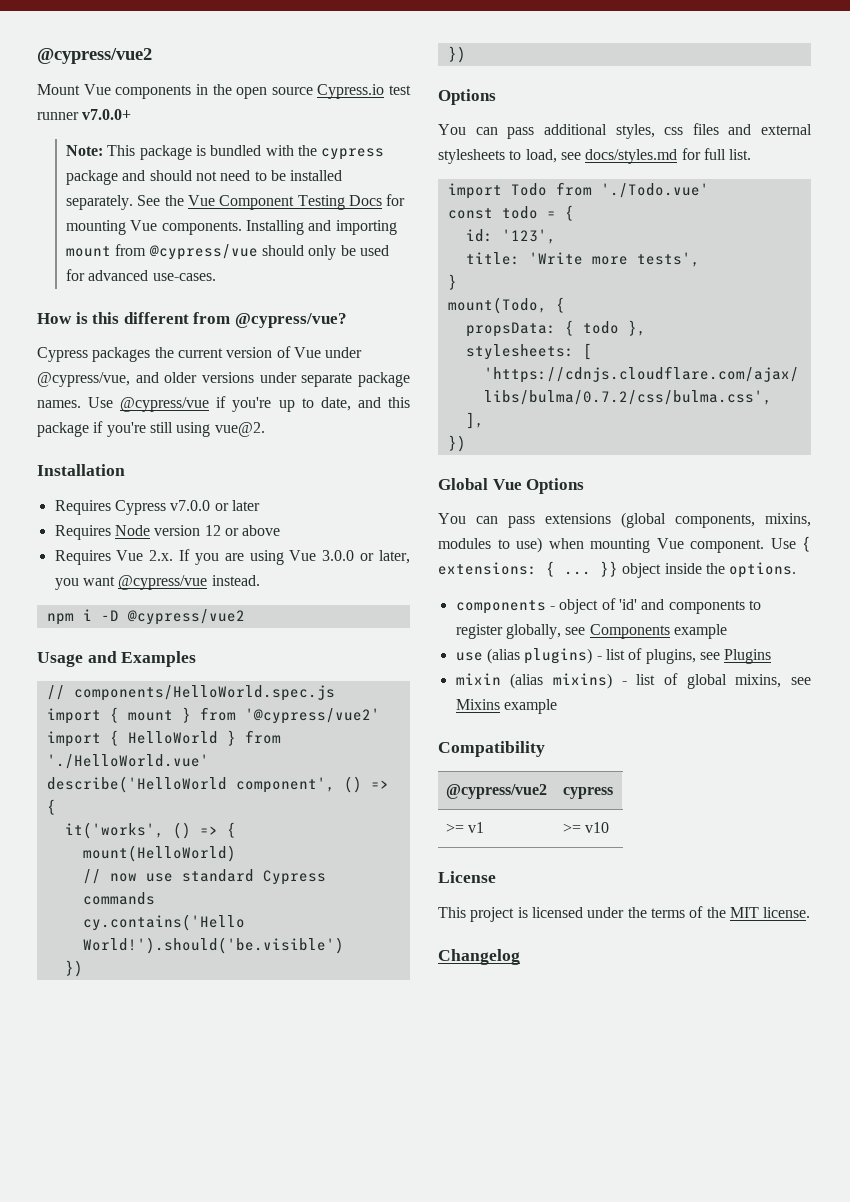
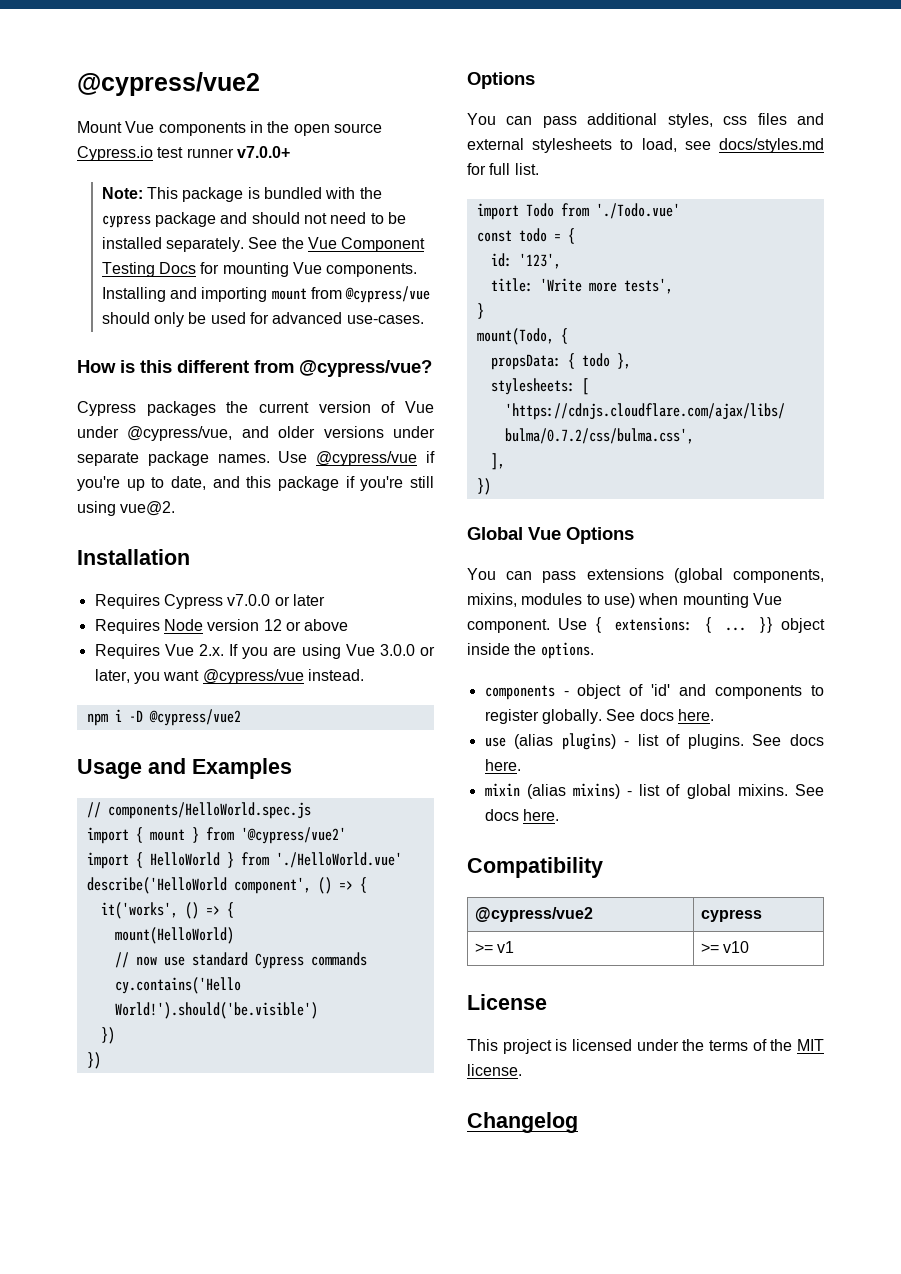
- components - object of 'id' and components to register globally, see Components example
+ components - object of 'id' and components to register globally. See docs here.
- use (alias plugins) - list of plugins, see Plugins
+ use (alias plugins) - list of plugins. See docs here.
- mixin (alias mixins) - list of global mixins, see Mixins example
+ mixin (alias mixins) - list of global mixins. See docs here.

